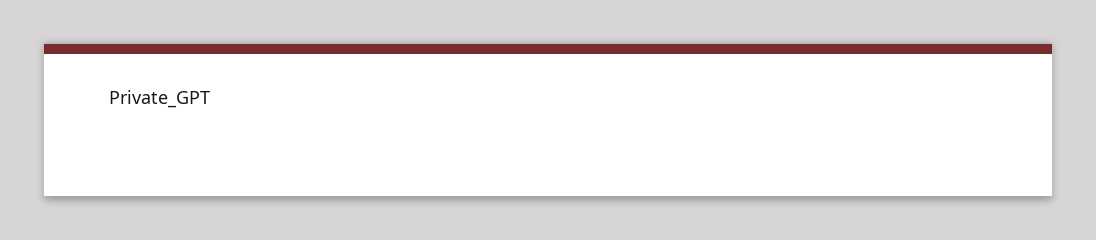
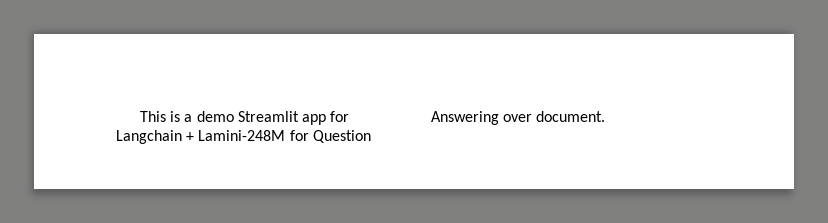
- Private_GPT
+ This is a demo Streamlit app for Langchain + Lamini-248M for Question Answering over document.

